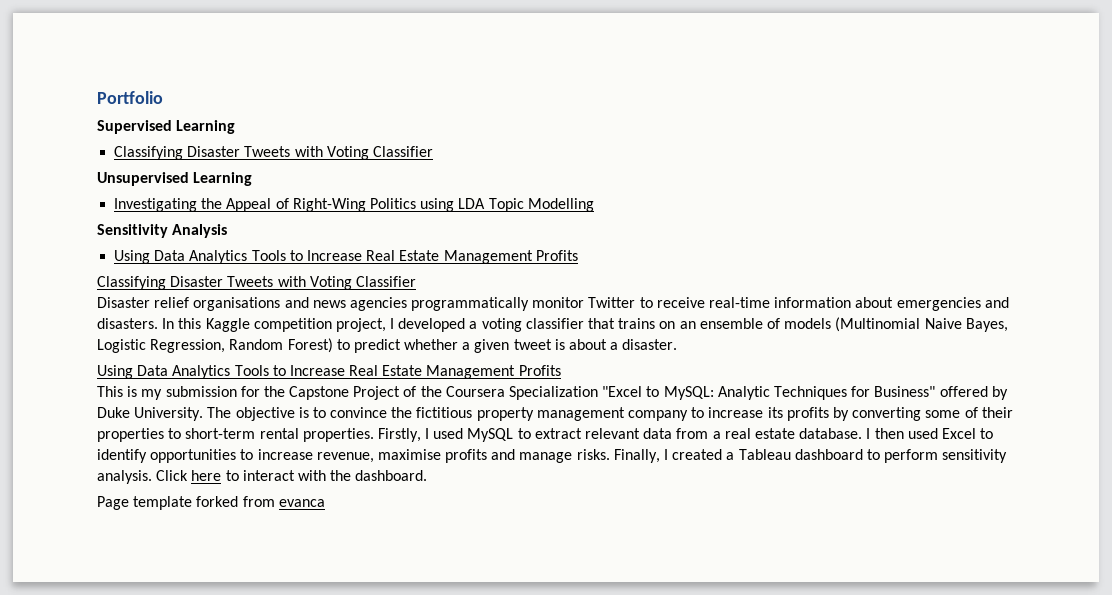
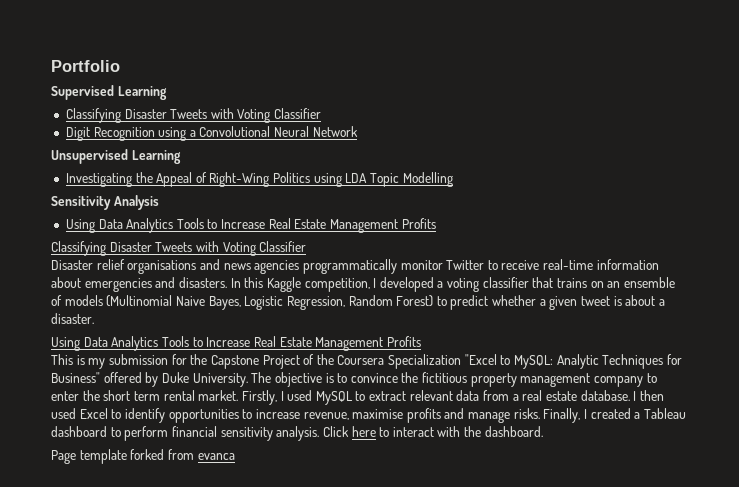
+ Digit Recognition using a Convolutional Neural Network
- In this Kaggle competition project, I developed a voting classifier that trains on an ensemble of models (Multinomial Naive Bayes, Logistic Regression, Random Forest) to predict whether a given tweet is about a disaster.
+ In this Kaggle competition, I developed a voting classifier that trains on an ensemble of models (Multinomial Naive Bayes, Logistic Regression, Random Forest) to predict whether a given tweet is about a disaster.
- The objective is to convince the fictitious property management company to increase its profits by converting some of their properties to short-term rental properties.
+ The objective is to convince the fictitious property management company to enter the short term rental market.
- Finally, I created a Tableau dashboard to perform sensitivity analysis.
+ Finally, I created a Tableau dashboard to perform financial sensitivity analysis.

